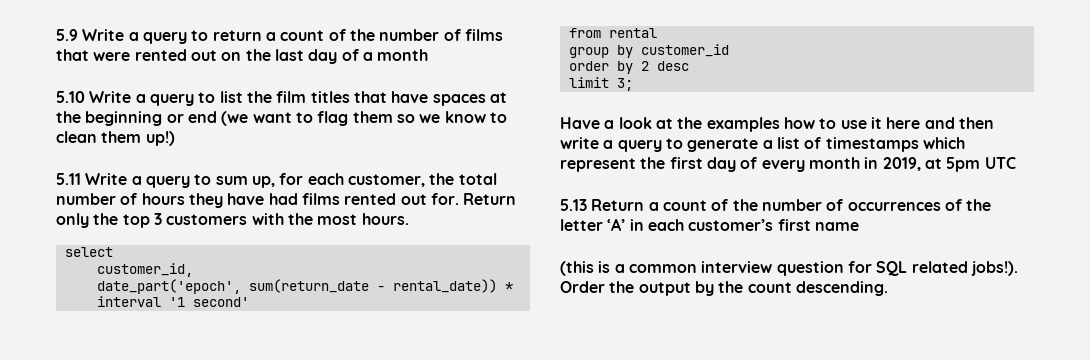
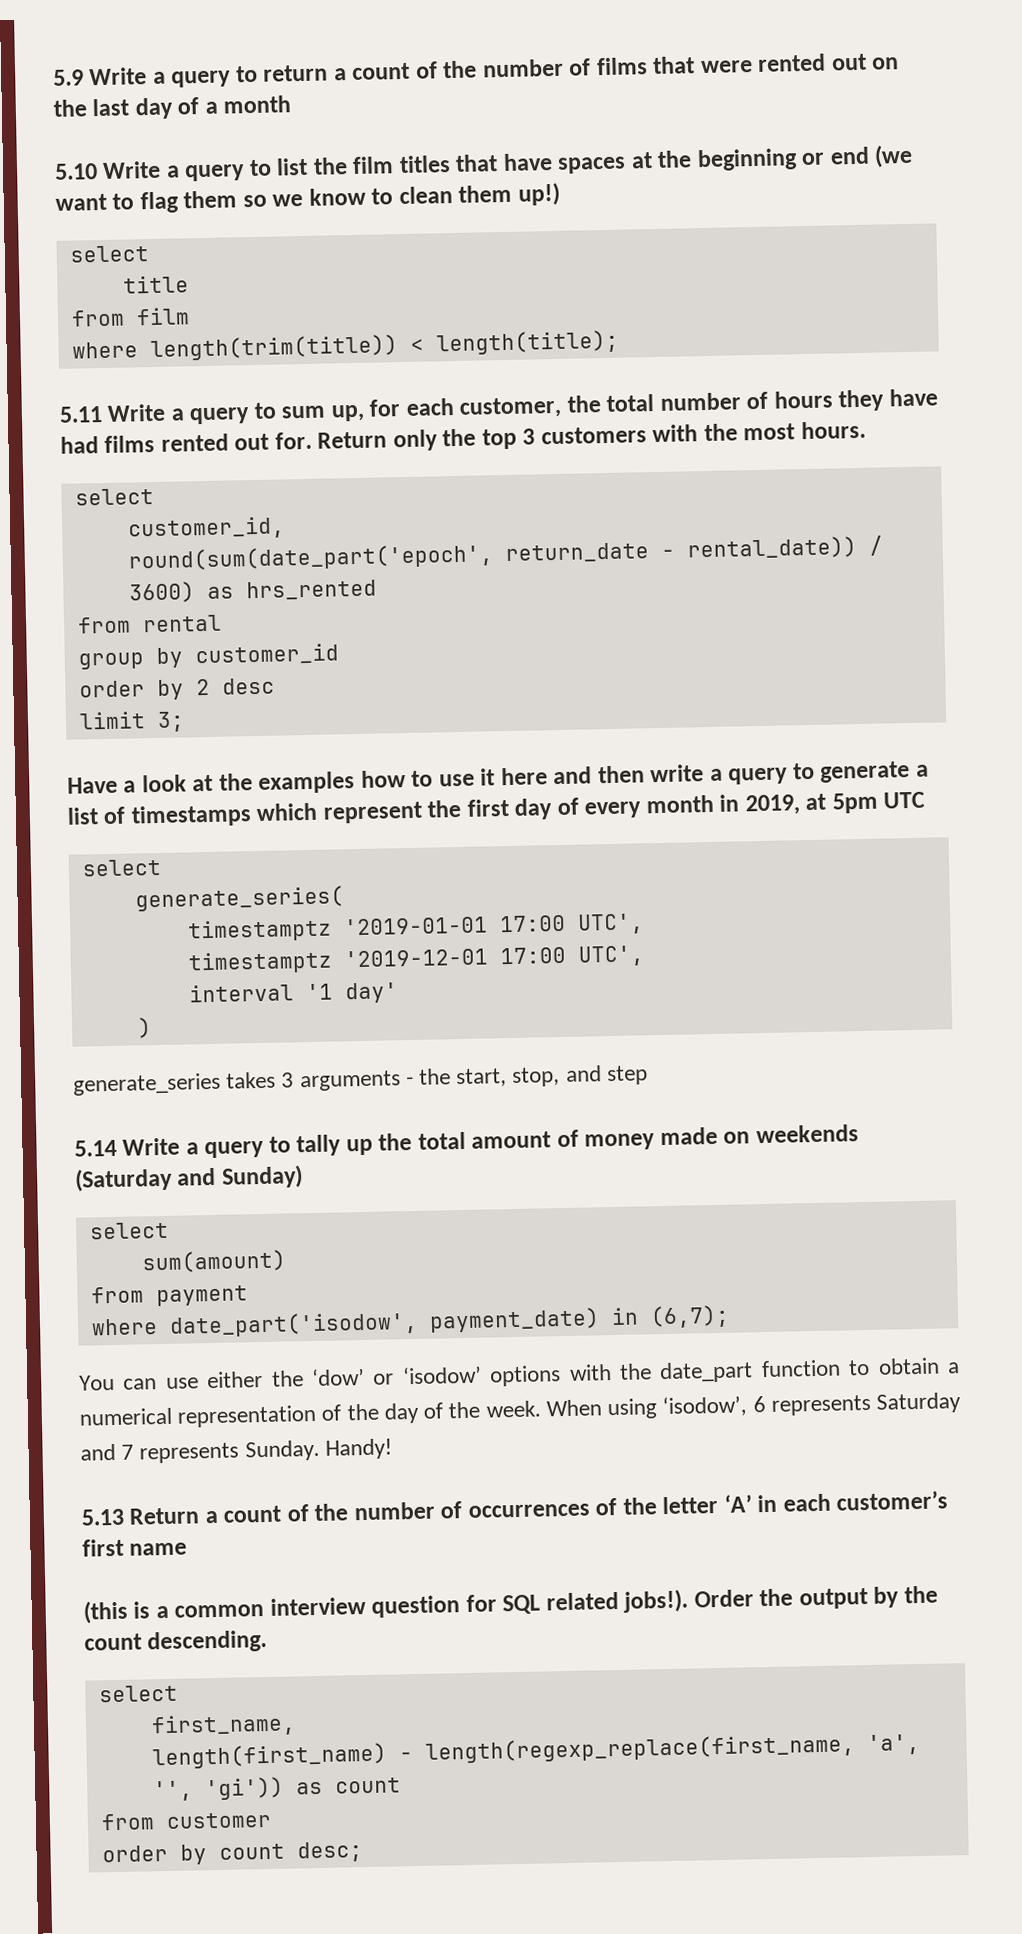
  5.10 Write a query to list the film titles that have spaces at the beginning or end (we want to flag them so we know to clean them up!)
+ select
+ title
+ from film
+ where length(trim(title)) < length(title);
- date_part('epoch', sum(return_date - rental_date)) * interval '1 second'
+ round(sum(date_part('epoch', return_date - rental_date)) / 3600) as hrs_rented
  Have a look at the examples how to use it here and then write a query to generate a list of timestamps which represent the first day of every month in 2019, at 5pm UTC
+ select
+ generate_series(
+ timestamptz '2019-01-01 17:00 UTC',
+ timestamptz '2019-12-01 17:00 UTC',
+ interval '1 day'
+ )
+ generate_series takes 3 arguments - the start, stop, and step
+ 5.14 Write a query to tally up the total amount of money made on weekends (Saturday and Sunday)
+ select
+ sum(amount)
+ from payment
+ where date_part('isodow', payment_date) in (6,7);
+ You can use either the ‘dow’ or ‘isodow’ options with the date_part function to obtain a numerical representation of the day of the week. When using ‘isodow’, 6 represents Saturday and 7 represents Sunday. Handy!
  Order the output by the count descending.
+ select
+ first_name,
+ length(first_name) - length(regexp_replace(first_name, 'a', '', 'gi')) as count
+ from customer
+ order by count desc;

